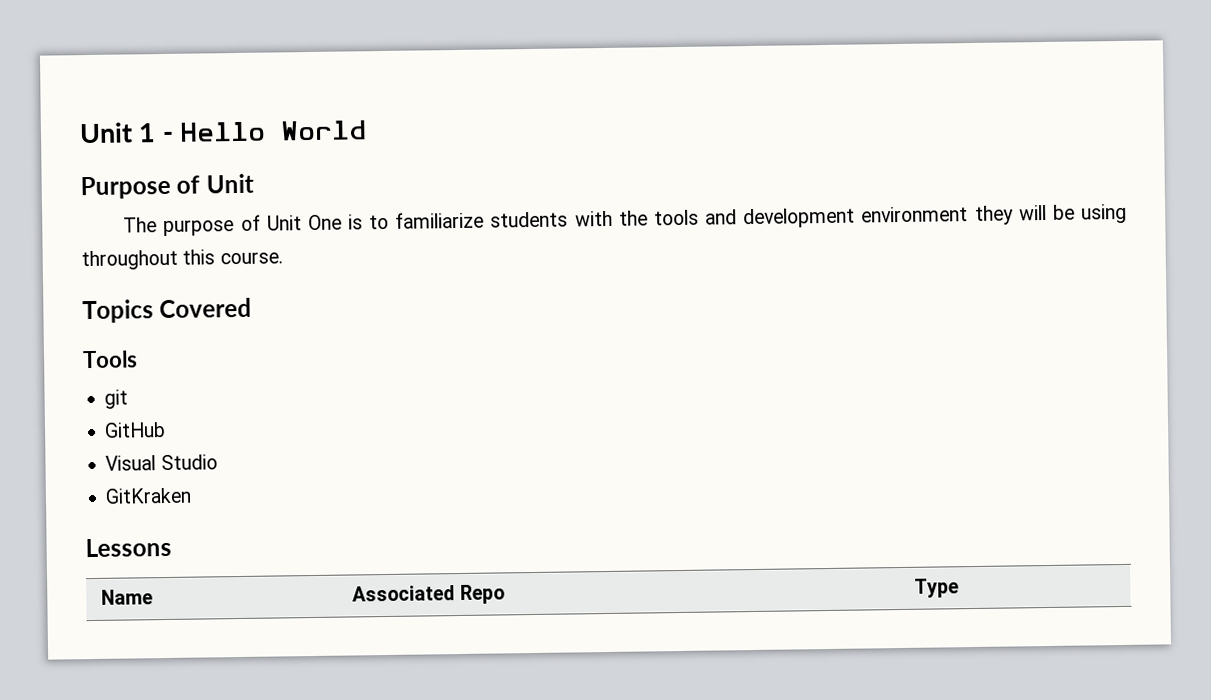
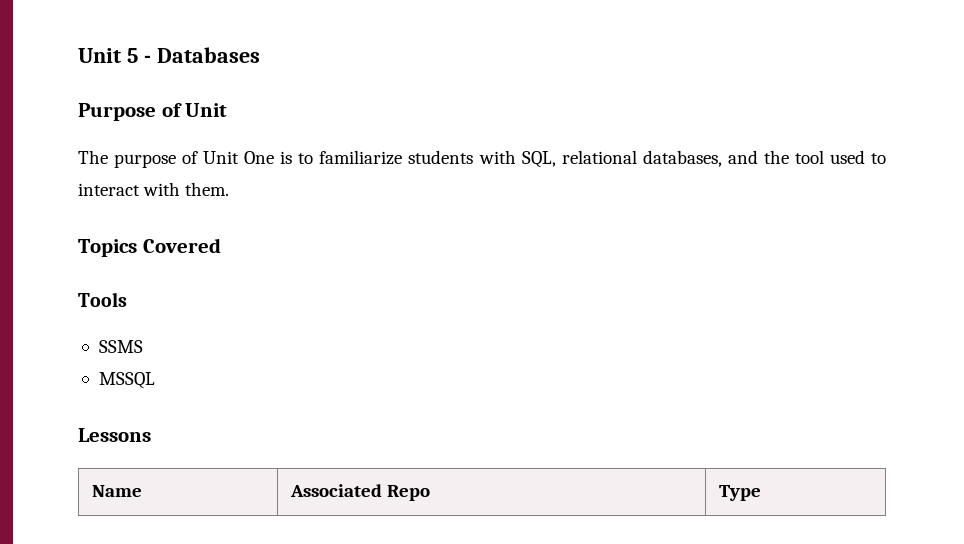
- Unit 1 - Hello World
+ Unit 5 - Databases
- The purpose of Unit One is to familiarize students with the tools and development environment they will be using throughout this course.
+ The purpose of Unit One is to familiarize students with SQL, relational databases, and the tool used to interact with them.
  Topics Covered
  Tools
- git
- GitHub
- Visual Studio
- GitKraken
+ SSMS
+ MSSQL

